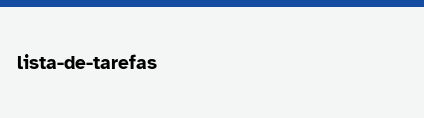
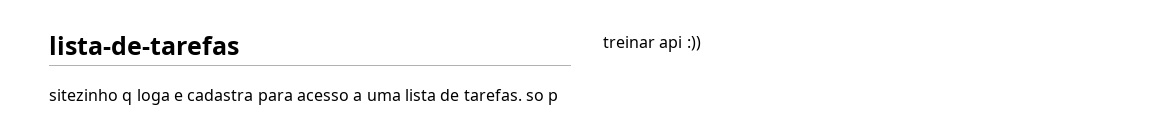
+ sitezinho q loga e cadastra para acesso a uma lista de tarefas. so p treinar api :))

